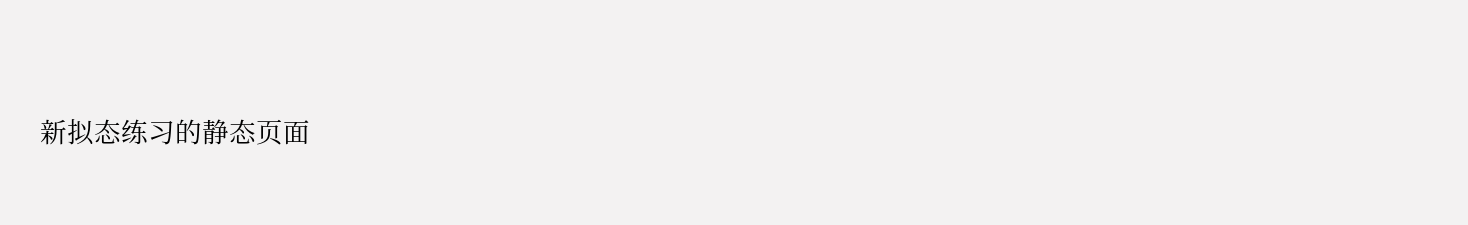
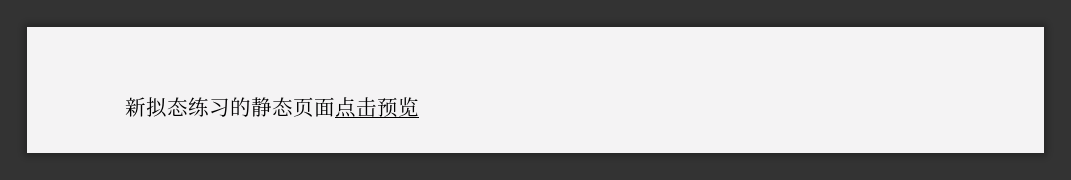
- 新拟态练习的静态页面
+ 新拟态练习的静态页面点击预览

